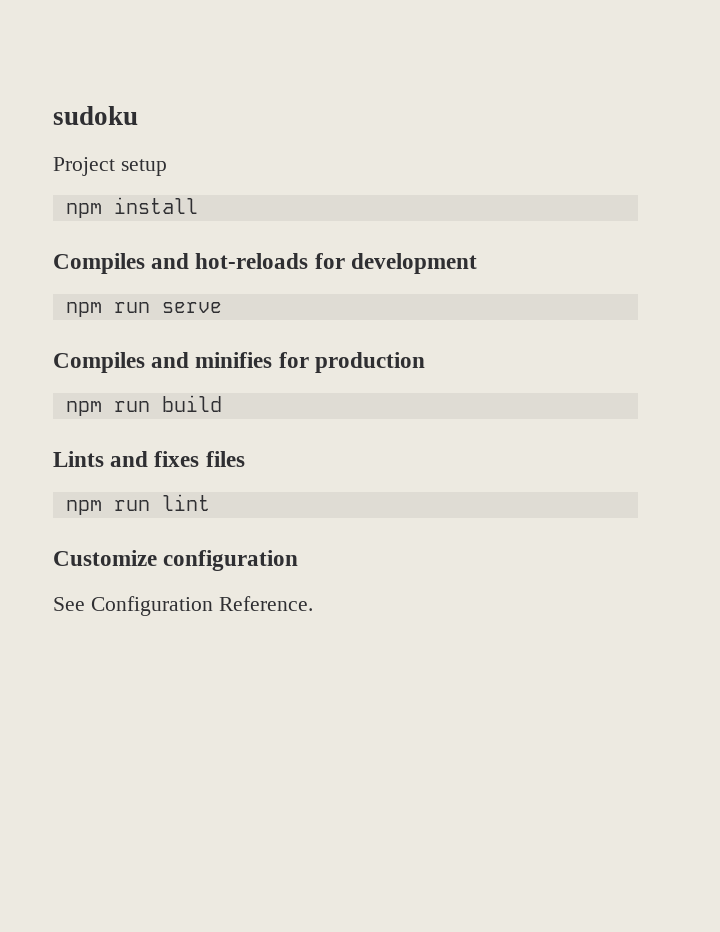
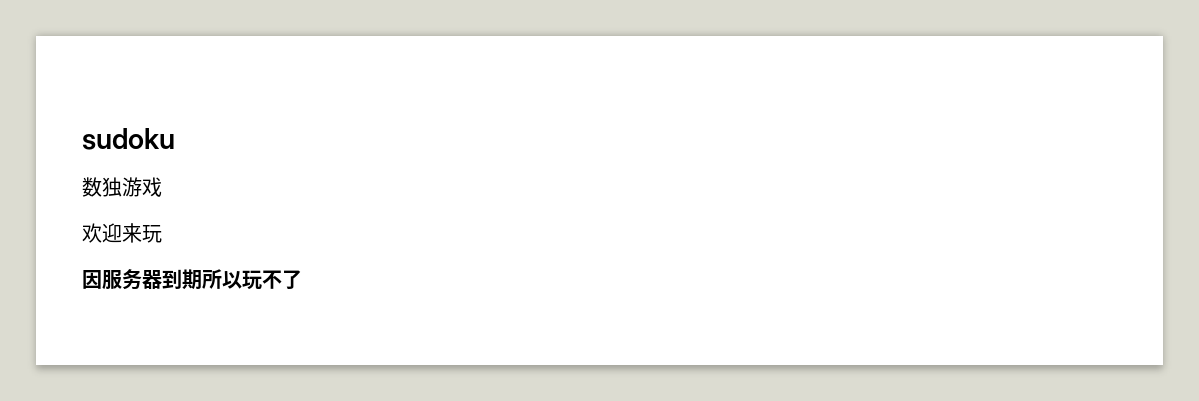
- Project setup
- npm install
- Compiles and hot-reloads for development
- npm run serve
- Compiles and minifies for production
- npm run build
- Lints and fixes files
- npm run lint
- Customize configuration
- See Configuration Reference.
+ 数独游戏
+ 欢迎来玩
+ 因服务器到期所以玩不了

